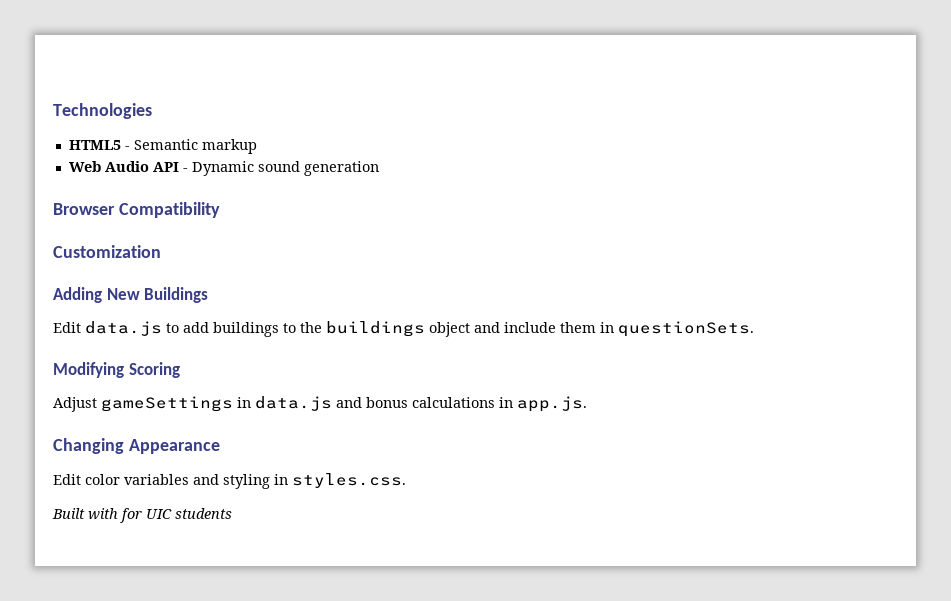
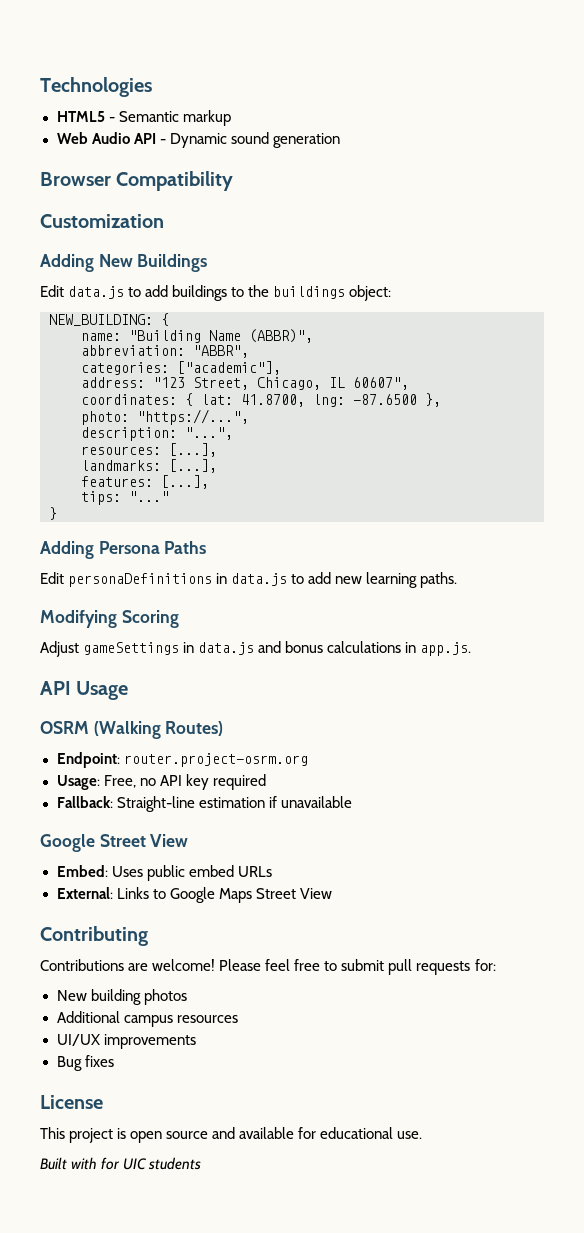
- Edit data.js to add buildings to the buildings object and include them in questionSets.
+ Edit data.js to add buildings to the buildings object:
+ NEW_BUILDING: {
+ name: "Building Name (ABBR)",
+ abbreviation: "ABBR",
+ categories: ["academic"],
+ address: "123 Street, Chicago, IL 60607",
+ coordinates: { lat: 41.8700, lng: -87.6500 },
+ photo: "https://...",
+ description: "...",
+ resources: [...],
+ landmarks: [...],
+ features: [...],
+ tips: "..."
+ }
+ Adding Persona Paths
+ Edit personaDefinitions in data.js to add new learning paths.
- Changing Appearance
- Edit color variables and styling in styles.css.
+ API Usage
+ OSRM (Walking Routes)
+ Endpoint: router.project-osrm.org
+ Usage: Free, no API key required
+ Fallback: Straight-line estimation if unavailable
+ Google Street View
+ Embed: Uses public embed URLs
+ External: Links to Google Maps Street View
+ Contributing
+ Contributions are welcome! Please feel free to submit pull requests for:
+ New building photos
+ Additional campus resources
+ UI/UX improvements
+ Bug fixes
+ License
+ This project is open source and available for educational use.

